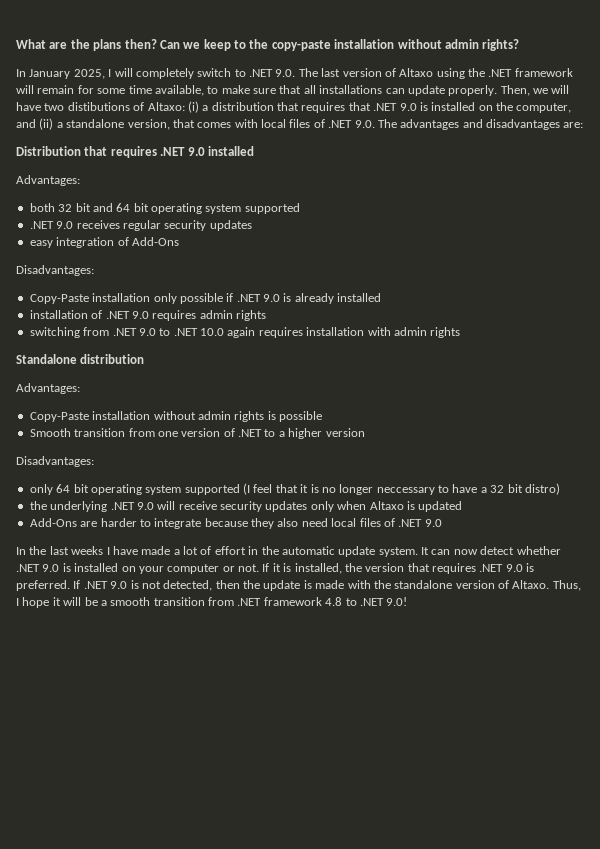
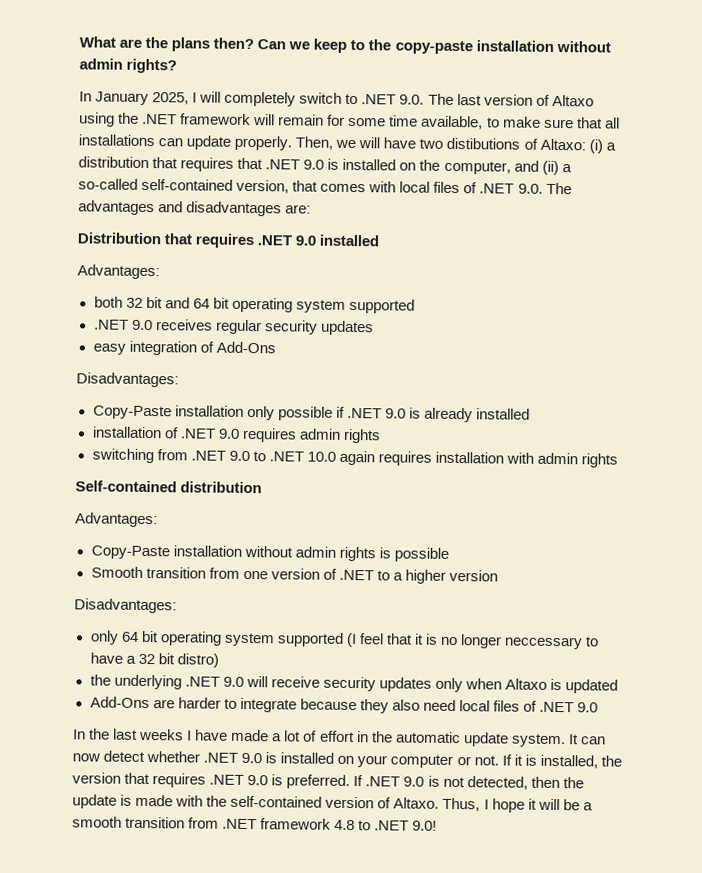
- Then, we will have two distibutions of Altaxo: (i) a distribution that requires that .NET 9.0 is installed on the computer, and (ii) a standalone version, that comes with local files of .NET 9.0. The advantages and disadvantages are:
+ Then, we will have two distibutions of Altaxo: (i) a distribution that requires that .NET 9.0 is installed on the computer, and (ii) a so-called self-contained version, that comes with local files of .NET 9.0. The advantages and disadvantages are:
- Standalone distribution
+ Self-contained distribution
- If .NET 9.0 is not detected, then the update is made with the standalone version of Altaxo.
+ If .NET 9.0 is not detected, then the update is made with the self-contained version of Altaxo.

